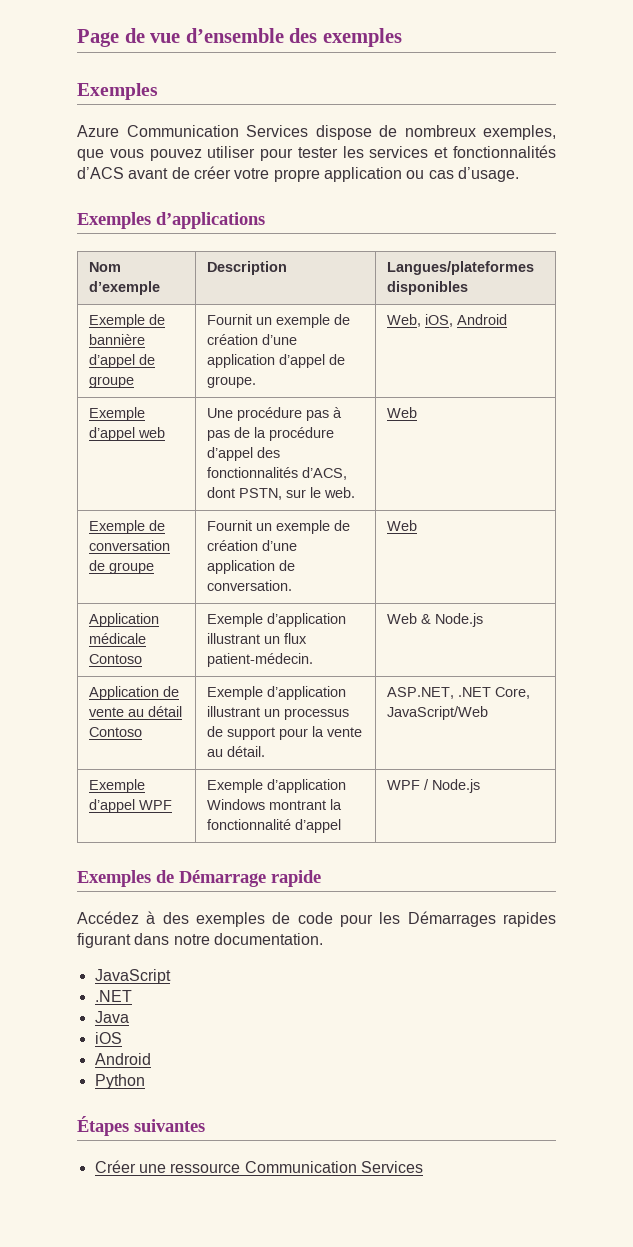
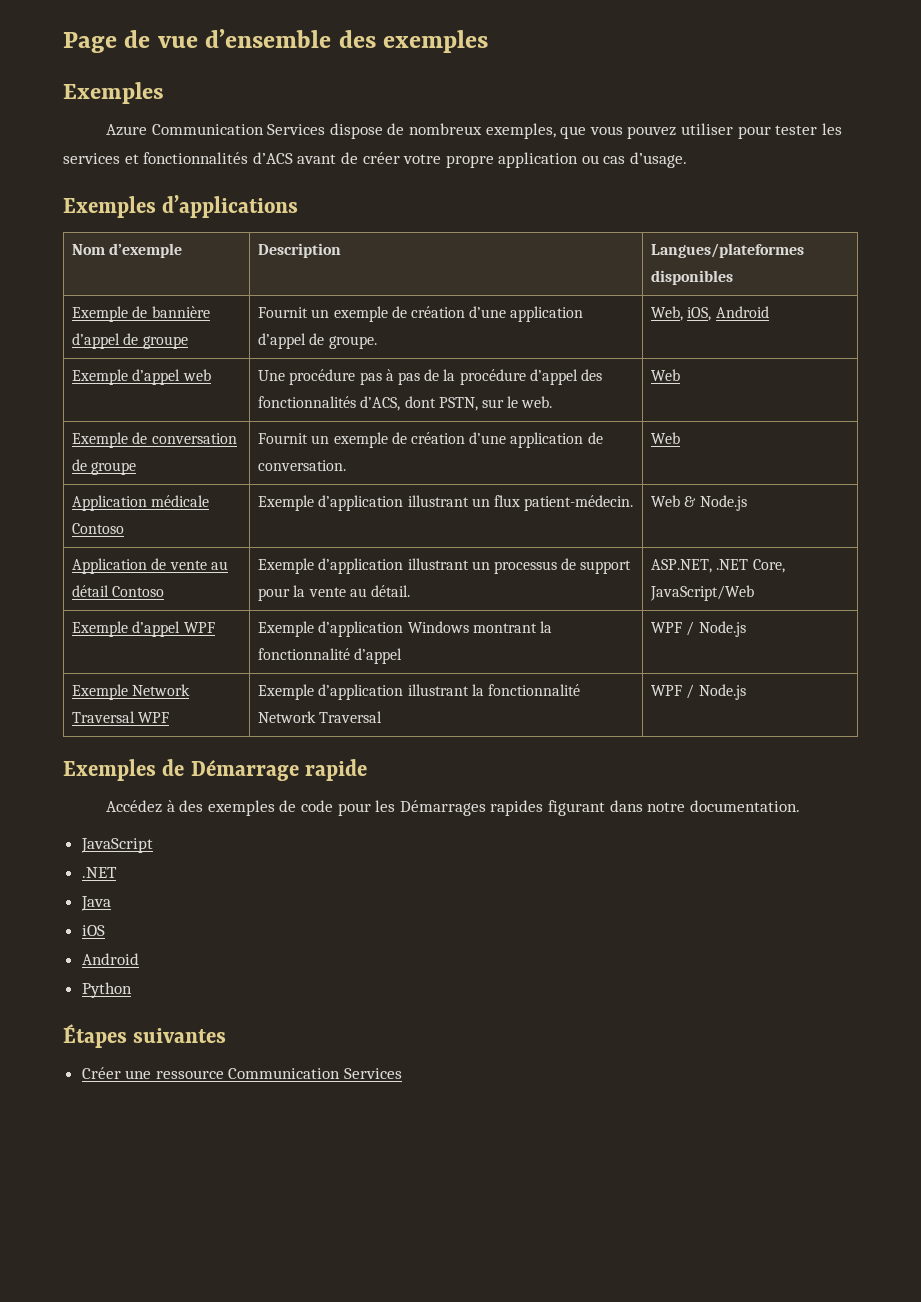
+ Exemple Network Traversal WPF | Exemple d’application illustrant la fonctionnalité Network Traversal | WPF / Node.js

